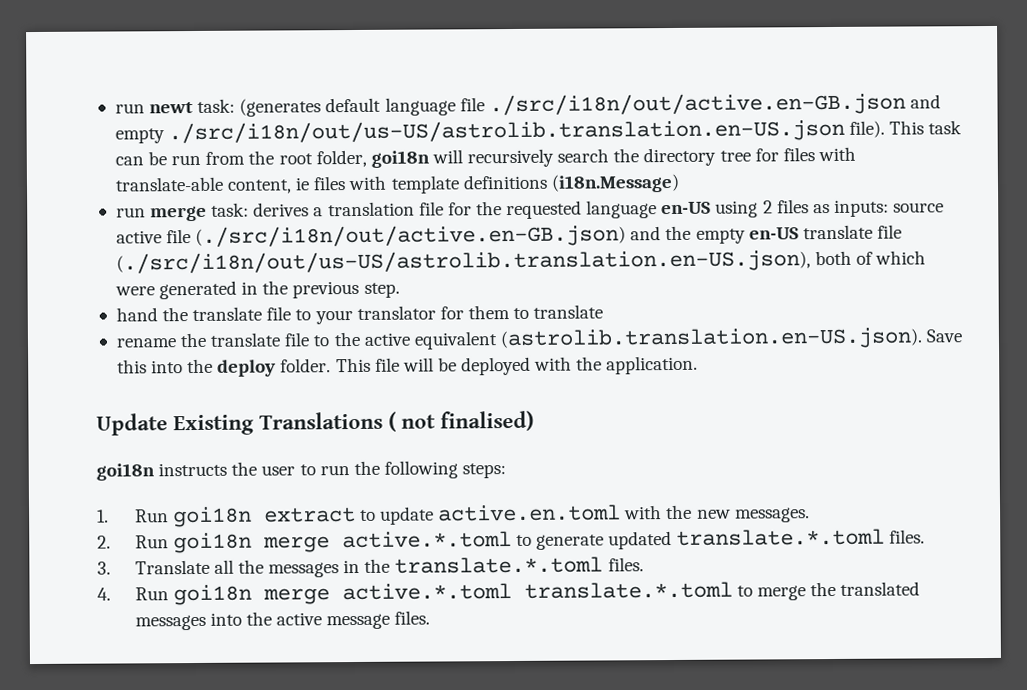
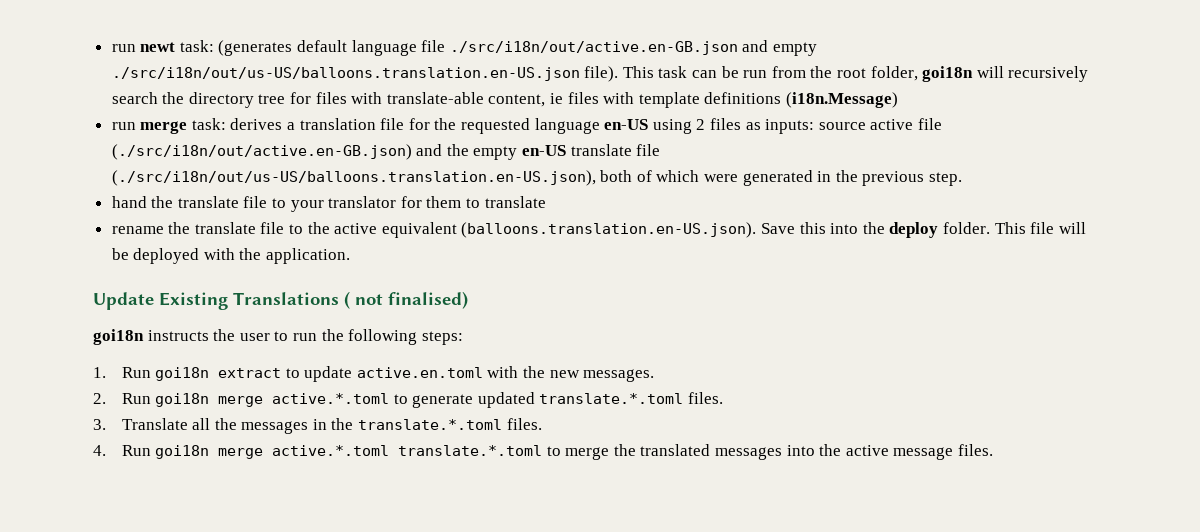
- run newt task: (generates default language file ./src/i18n/out/active.en-GB.json and empty ./src/i18n/out/us-US/astrolib.translation.en-US.json file).
+ run newt task: (generates default language file ./src/i18n/out/active.en-GB.json and empty ./src/i18n/out/us-US/balloons.translation.en-US.json file).
- run merge task: derives a translation file for the requested language en-US using 2 files as inputs: source active file (./src/i18n/out/active.en-GB.json) and the empty en-US translate file (./src/i18n/out/us-US/astrolib.translation.en-US.json), both of which were generated in the previous step.
+ run merge task: derives a translation file for the requested language en-US using 2 files as inputs: source active file (./src/i18n/out/active.en-GB.json) and the empty en-US translate file (./src/i18n/out/us-US/balloons.translation.en-US.json), both of which were generated in the previous step.
- rename the translate file to the active equivalent (astrolib.translation.en-US.json). Save this into the deploy folder.
+ rename the translate file to the active equivalent (balloons.translation.en-US.json). Save this into the deploy folder.

